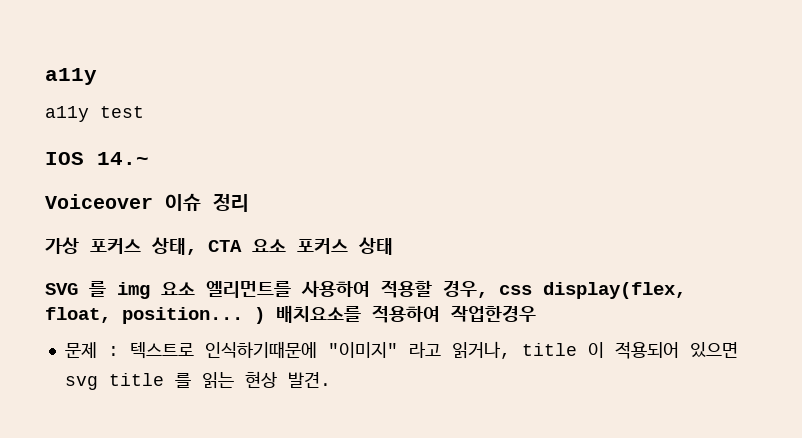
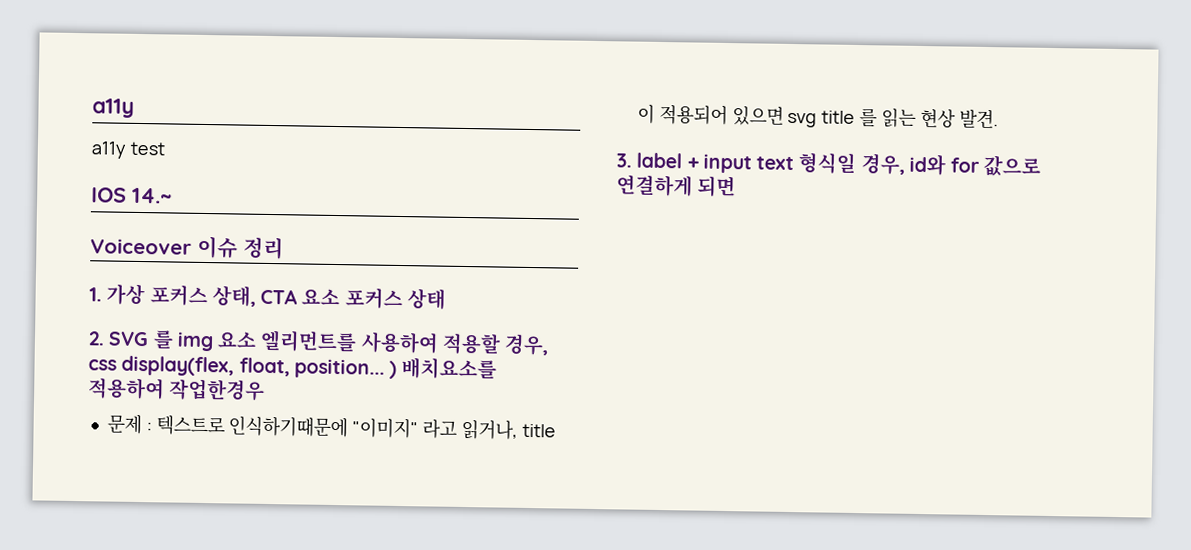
- 가상 포커스 상태, CTA 요소 포커스 상태
+ 1. 가상 포커스 상태, CTA 요소 포커스 상태
- SVG 를 img 요소 엘리먼트를 사용하여 적용할 경우, css display(flex, float, position... ) 배치요소를 적용하여 작업한경우
+ 2. SVG 를 img 요소 엘리먼트를 사용하여 적용할 경우, css display(flex, float, position... ) 배치요소를 적용하여 작업한경우
+ 3. label + input text 형식일 경우, id와 for 값으로 연결하게 되면

